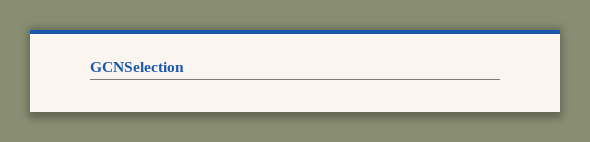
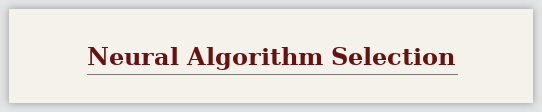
- GCNSelection
+ Neural Algorithm Selection

